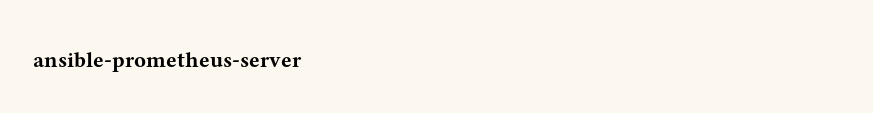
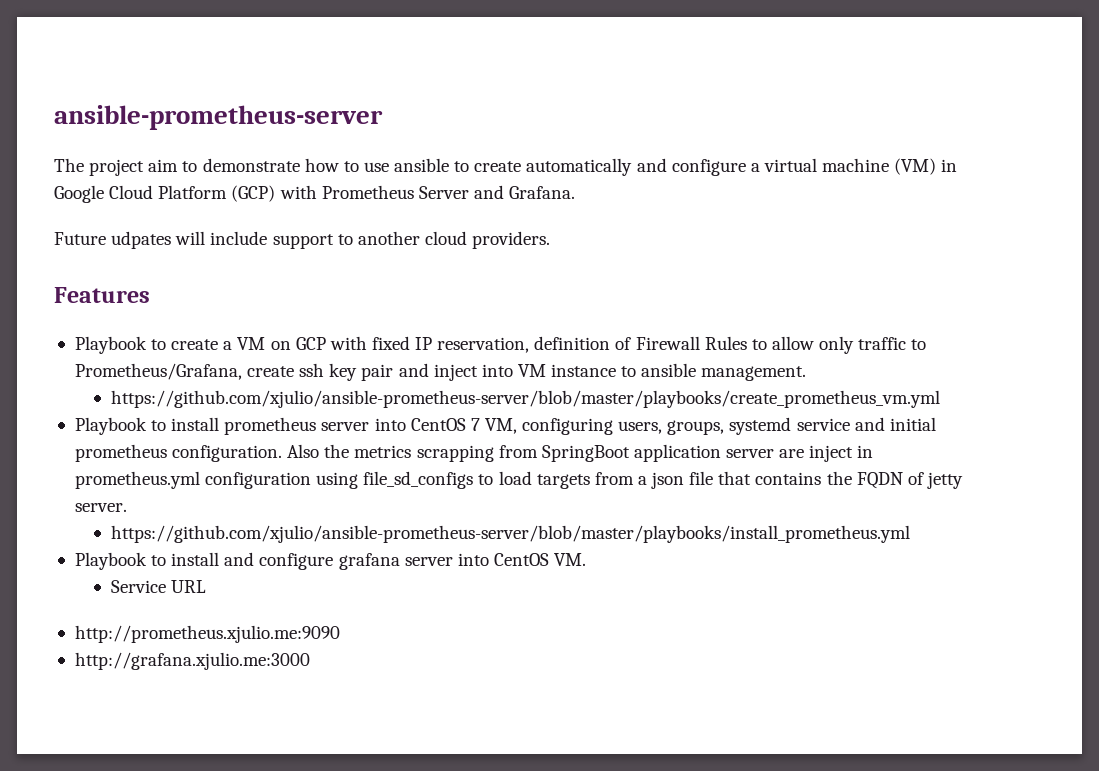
+ The project aim to demonstrate how to use ansible to create automatically and configure a virtual machine (VM) in Google Cloud Platform (GCP) with Prometheus Server and Grafana.
+ Future udpates will include support to another cloud providers.
+ Features
+ Playbook to create a VM on GCP with fixed IP reservation, definition of Firewall Rules to allow only traffic to Prometheus/Grafana, create ssh key pair and inject into VM instance to ansible management.
+ https://github.com/xjulio/ansible-prometheus-server/blob/master/playbooks/create_prometheus_vm.yml
+ Playbook to install prometheus server into CentOS 7 VM, configuring users, groups, systemd service and initial prometheus configuration. Also the metrics scrapping from SpringBoot application server are inject in prometheus.yml configuration using file_sd_configs to load targets from a json file that contains the FQDN of jetty server.
+ https://github.com/xjulio/ansible-prometheus-server/blob/master/playbooks/install_prometheus.yml
+ Playbook to install and configure grafana server into CentOS VM.
+ Service URL
+ http://prometheus.xjulio.me:9090
+ http://grafana.xjulio.me:3000

